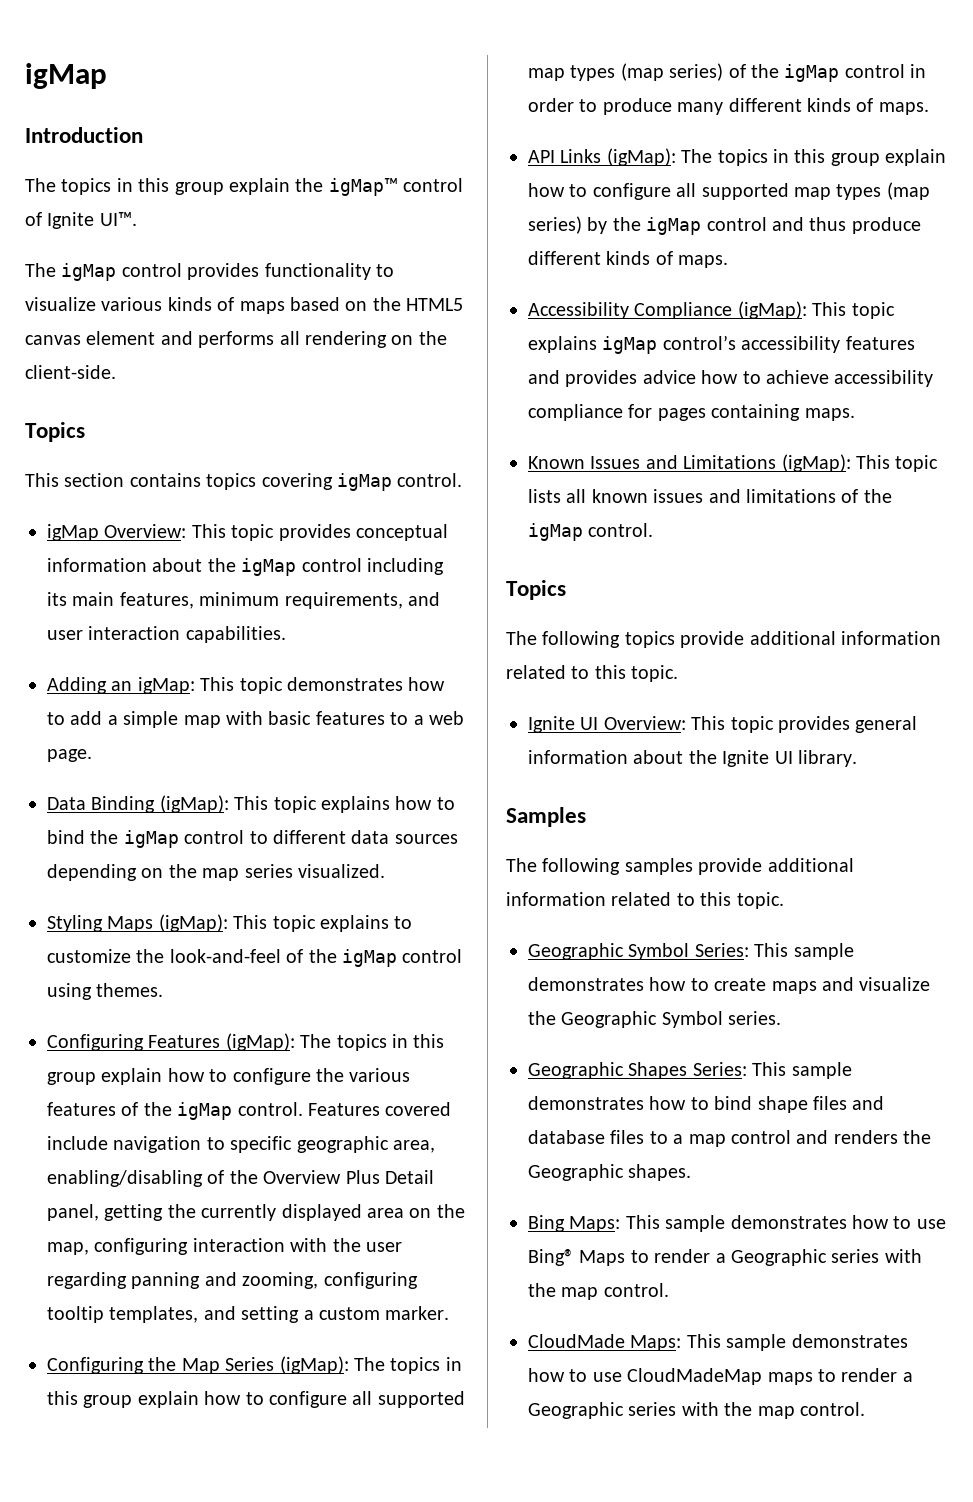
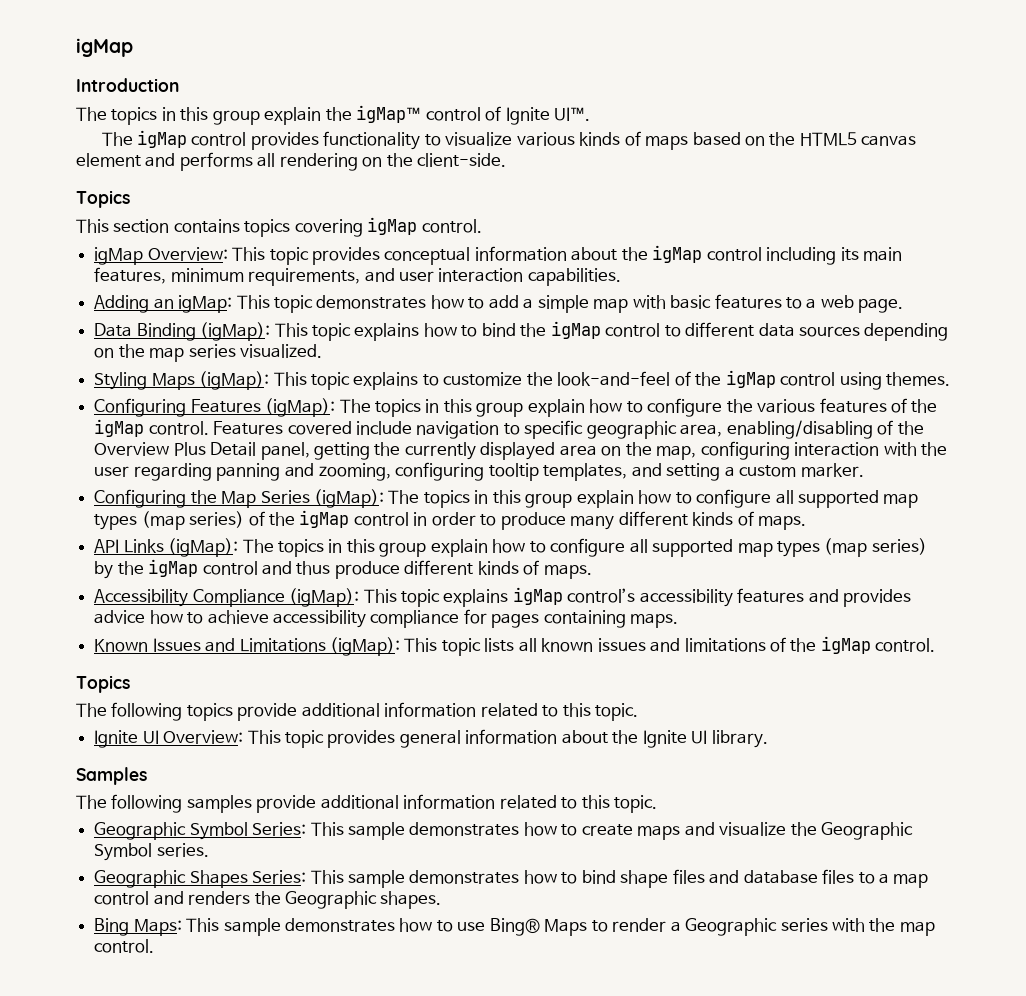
- CloudMade Maps: This sample demonstrates how to use CloudMadeMap maps to render a Geographic series with the map control.

